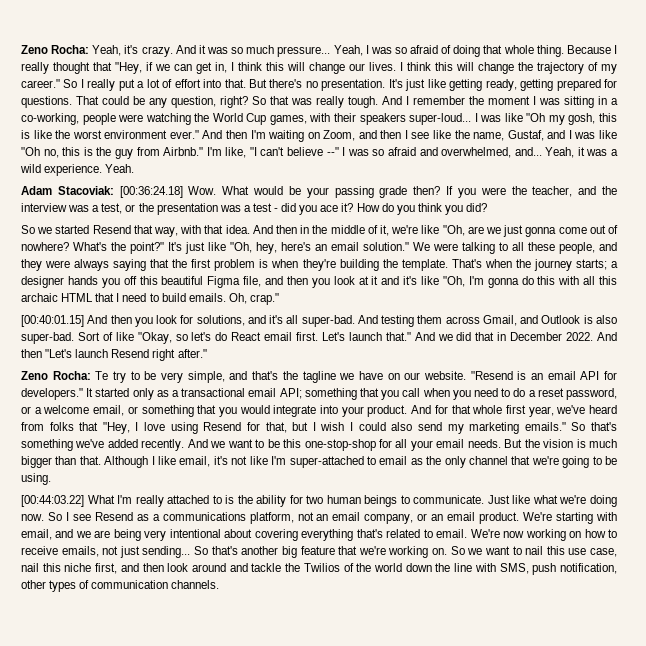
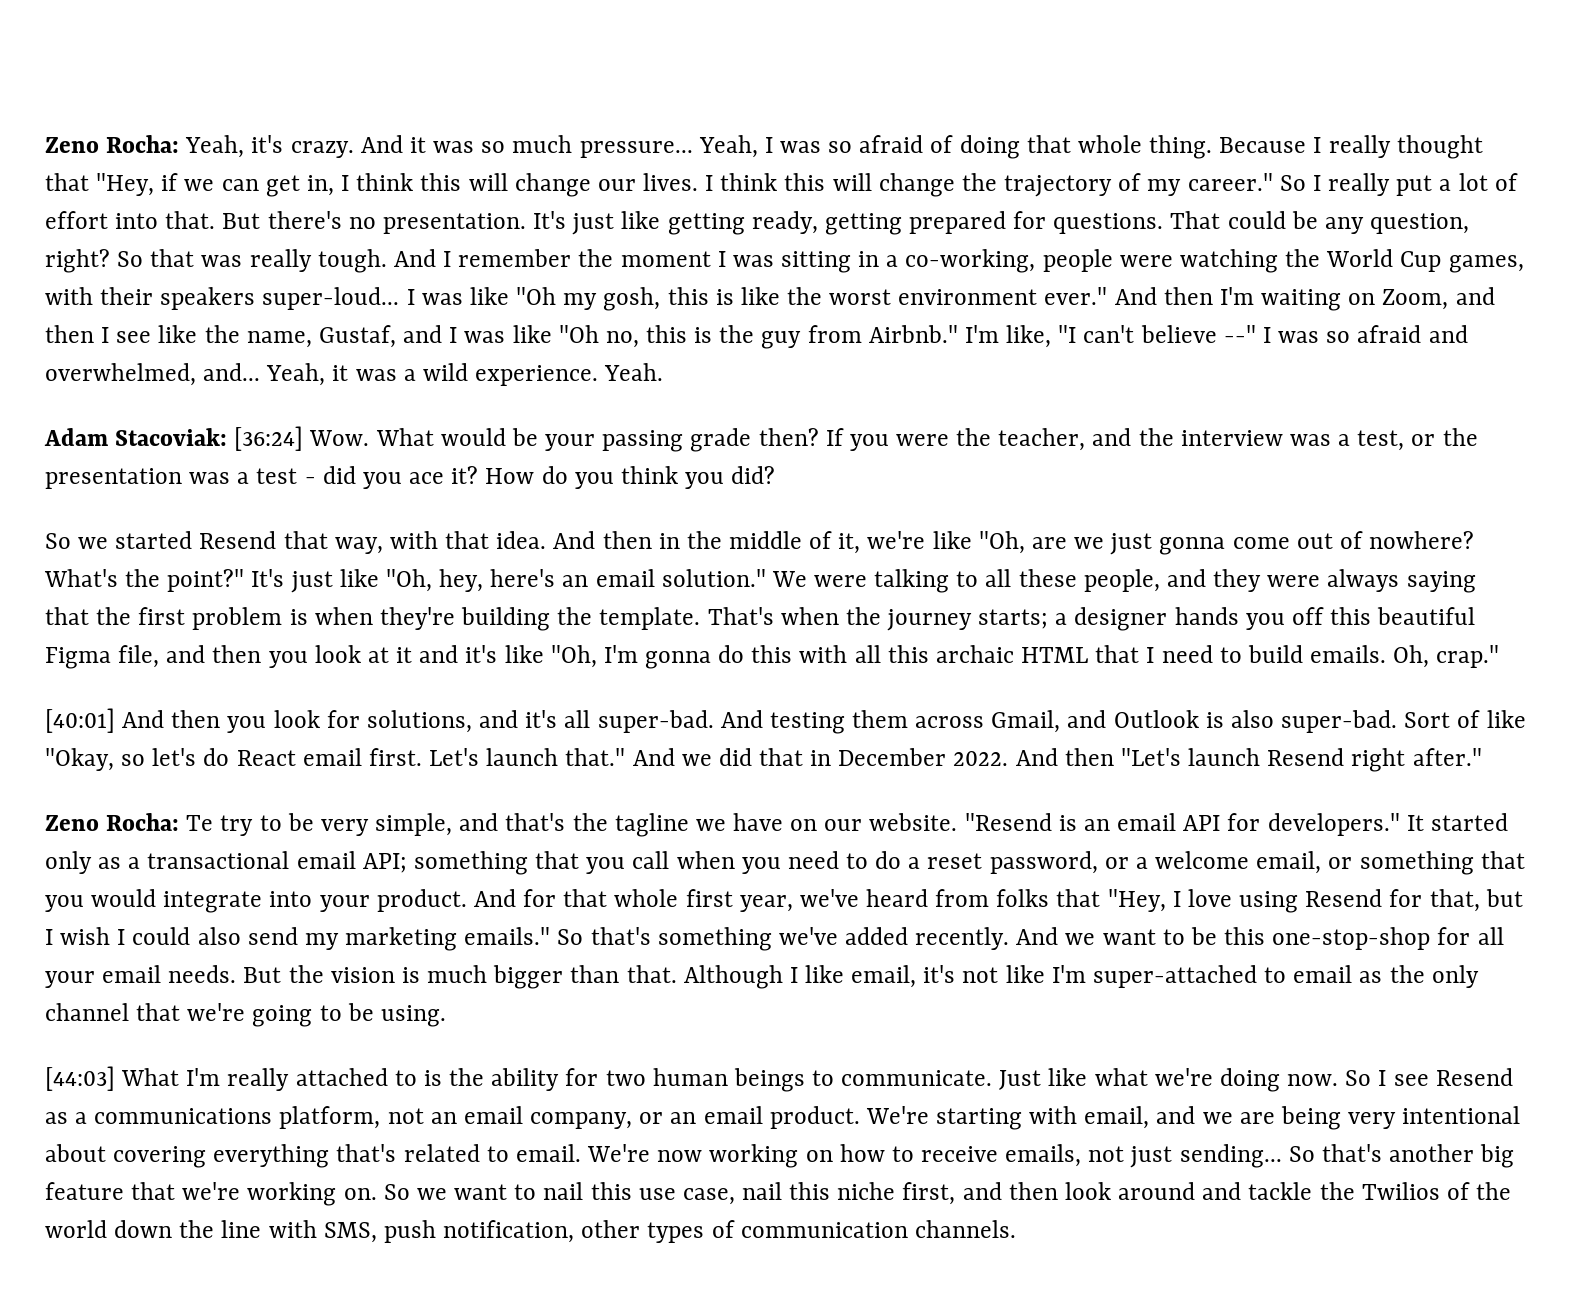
- Adam Stacoviak: [00:36:24.18] Wow. What would be your passing grade then?
+ Adam Stacoviak: [36:24] Wow. What would be your passing grade then?
- [00:40:01.15] And then you look for solutions, and it's all super-bad.
+ [40:01] And then you look for solutions, and it's all super-bad.
- [00:44:03.22] What I'm really attached to is the ability for two human beings to communicate.
+ [44:03] What I'm really attached to is the ability for two human beings to communicate.

